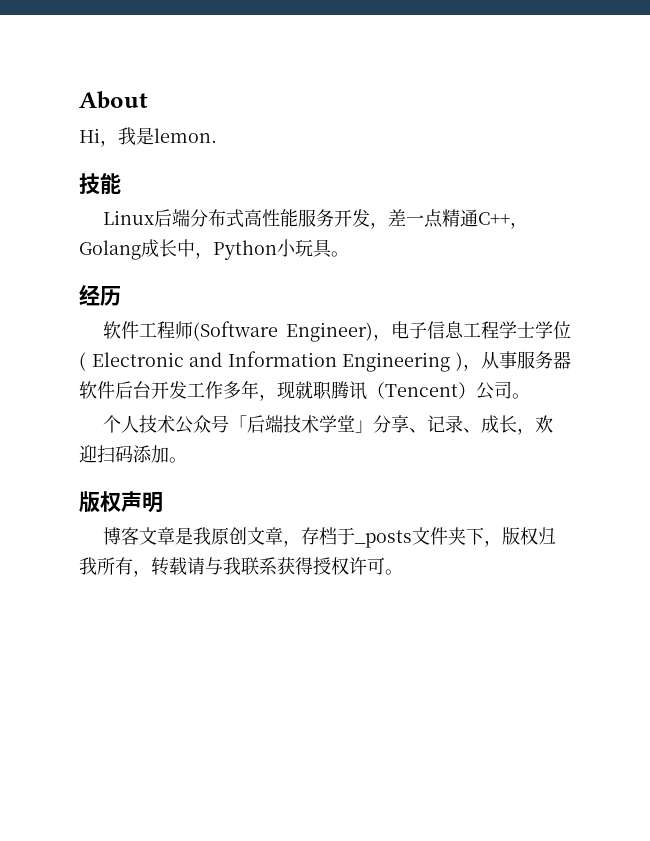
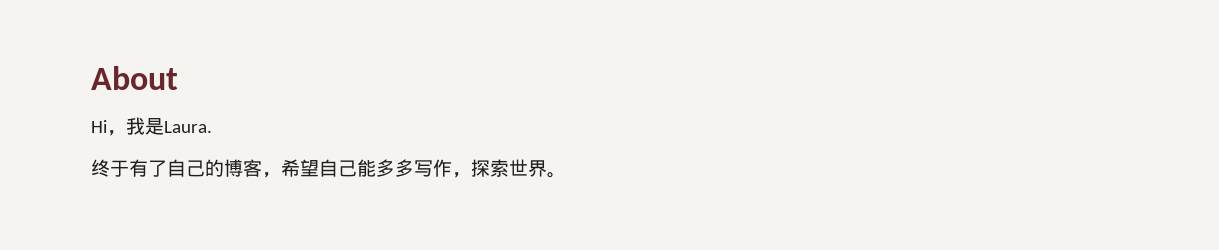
- Hi，我是lemon.
- 技能
- Linux后端分布式高性能服务开发，差一点精通C++，Golang成长中，Python小玩具。
- 经历
- 软件工程师(Software Engineer)，电子信息工程学士学位( Electronic and Information Engineering )，从事服务器软件后台开发工作多年，现就职腾讯（Tencent）公司。
- 个人技术公众号「后端技术学堂」分享、记录、成长，欢迎扫码添加。
- 版权声明
- 博客文章是我原创文章，存档于_posts文件夹下，版权归我所有，转载请与我联系获得授权许可。
+ Hi，我是Laura.
+ 终于有了自己的博客，希望自己能多多写作，探索世界。

